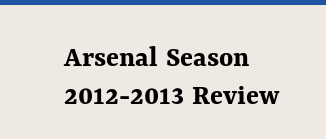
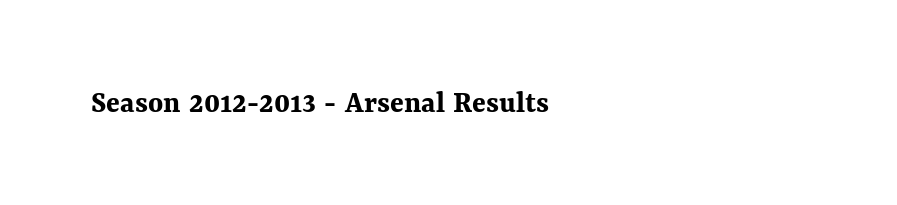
- Arsenal Season 2012-2013 Review
+ Season 2012-2013 - Arsenal Results

